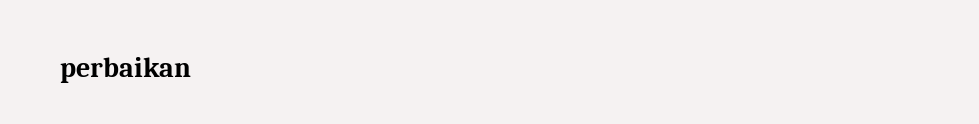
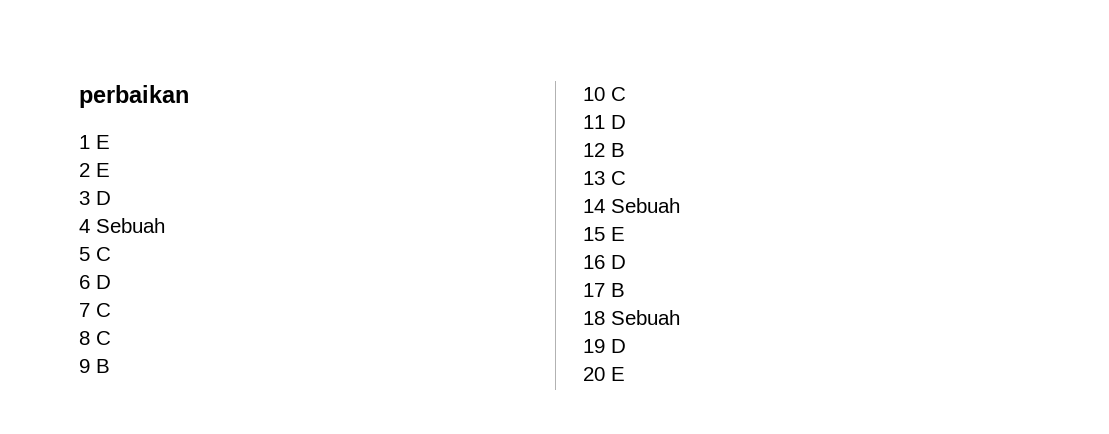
+ 1 E
+ 2 E
+ 3 D
+ 4 Sebuah
+ 5 C
+ 6 D
+ 7 C
+ 8 C
+ 9 B
+ 10 C
+ 11 D
+ 12 B
+ 13 C
+ 14 Sebuah
+ 15 E
+ 16 D
+ 17 B
+ 18 Sebuah
+ 19 D
+ 20 E

